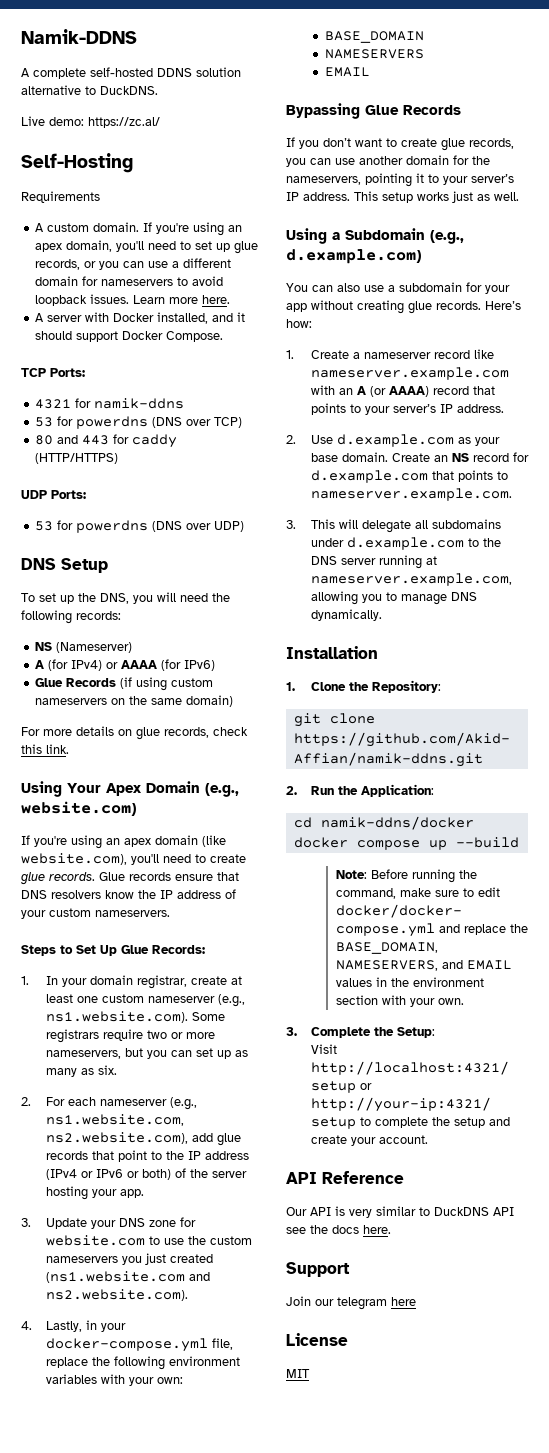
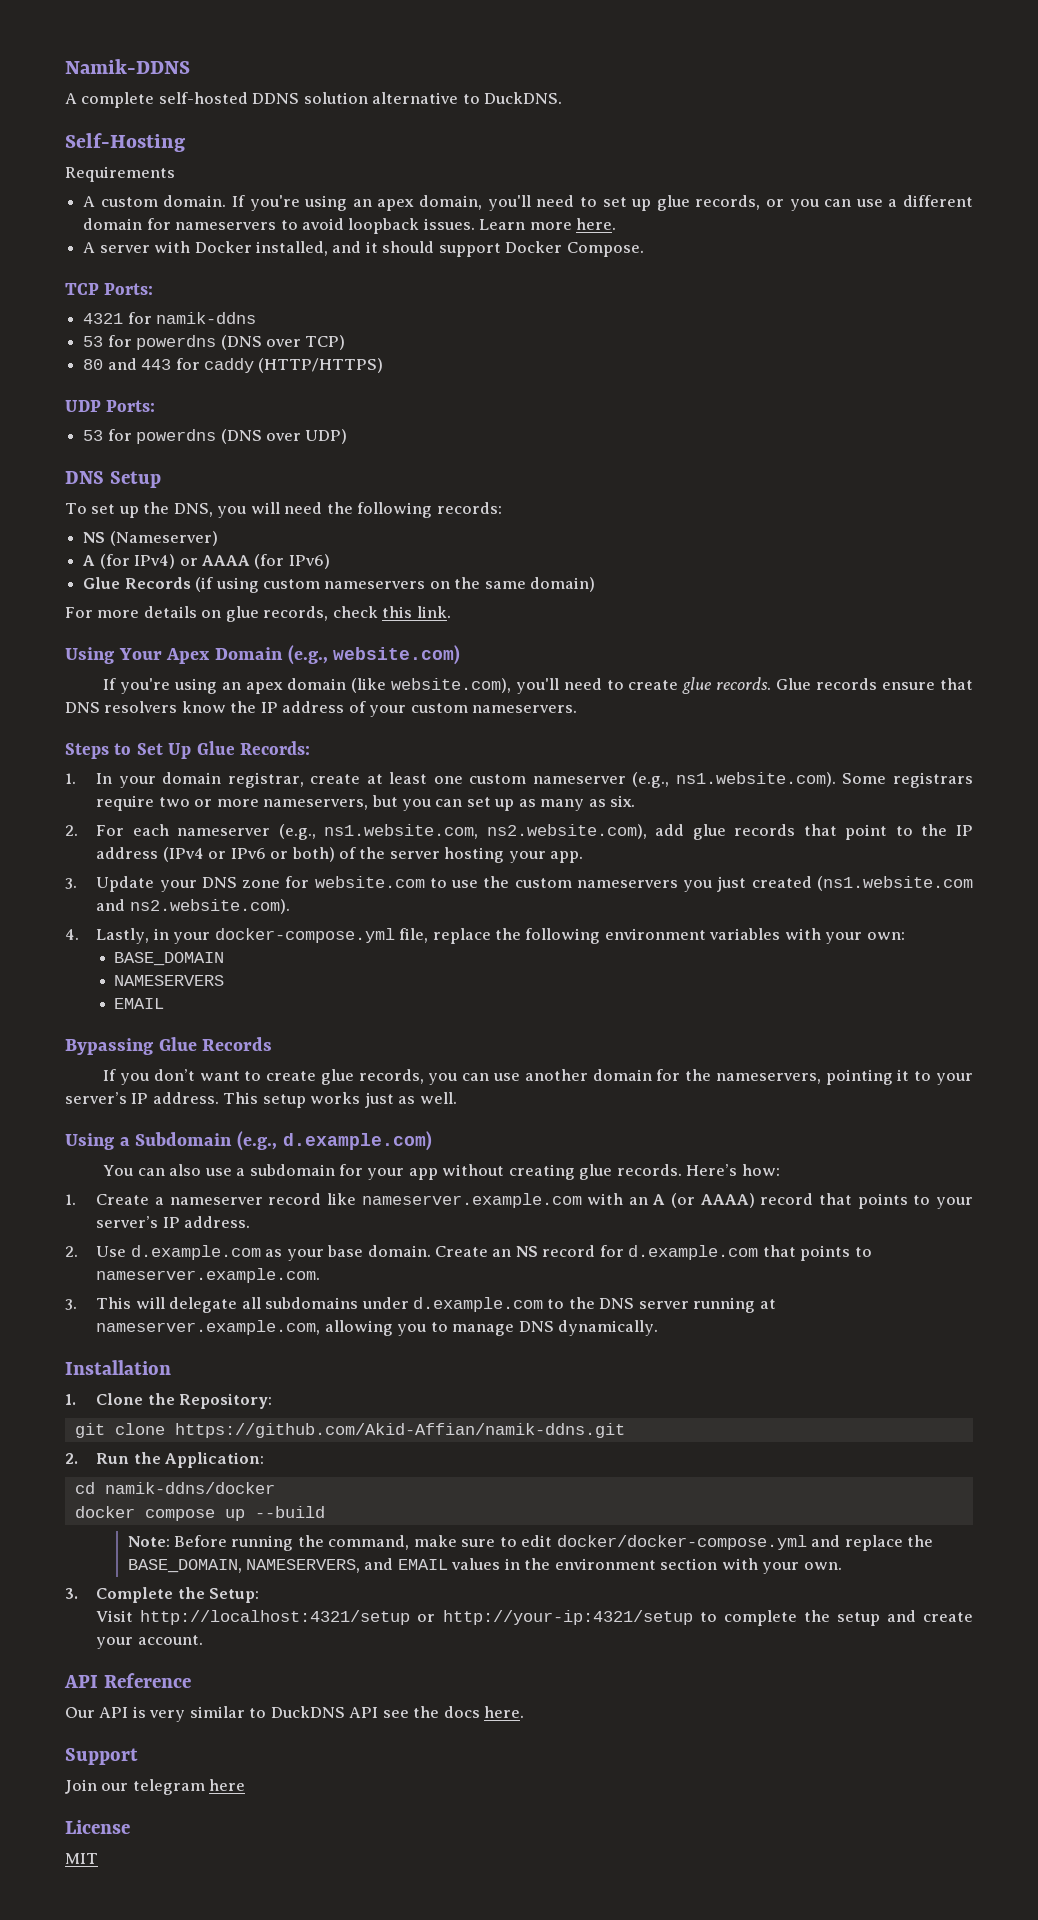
- Live demo: https://zc.al/

